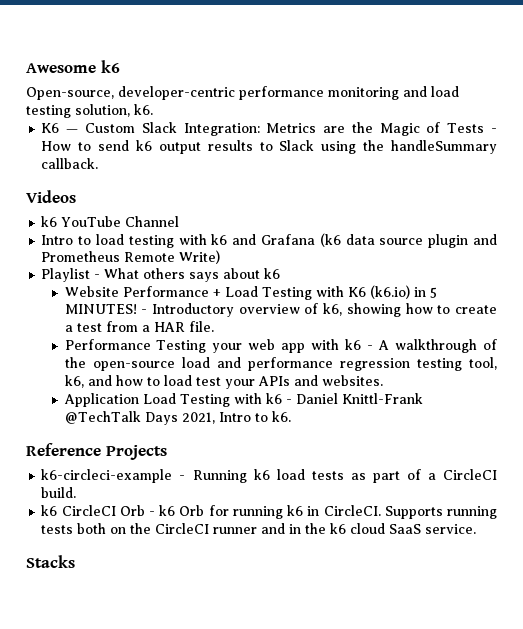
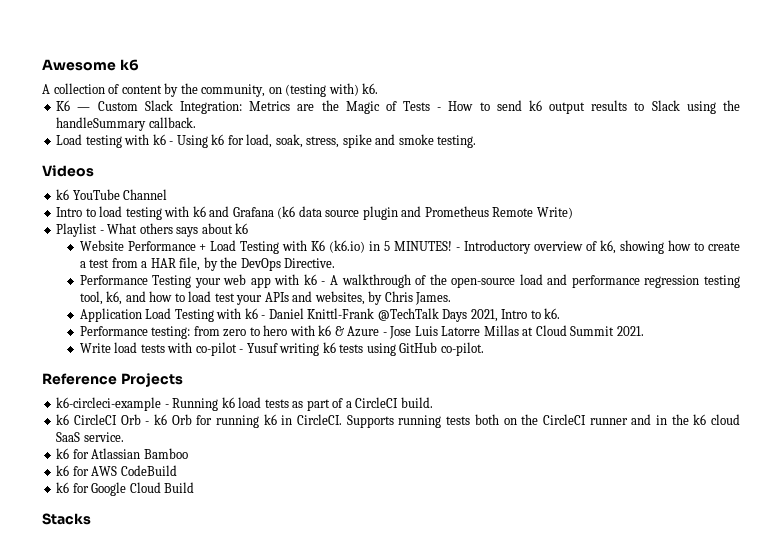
- Open-source, developer-centric performance monitoring and load testing solution, k6.
+ A collection of content by the community, on (testing with) k6.
+ Load testing with k6 - Using k6 for load, soak, stress, spike and smoke testing.
- - Introductory overview of k6, showing how to create a test from a HAR file.
+ - Introductory overview of k6, showing how to create a test from a HAR file, by the DevOps Directive.
- Performance Testing your web app with k6 - A walkthrough of the open-source load and performance regression testing tool, k6, and how to load test your APIs and websites.
+ Performance Testing your web app with k6 - A walkthrough of the open-source load and performance regression testing tool, k6, and how to load test your APIs and websites, by Chris James.
+ Performance testing: from zero to hero with k6 & Azure - Jose Luis Latorre Millas at Cloud Summit 2021.
+ Write load tests with co-pilot - Yusuf writing k6 tests using GitHub co-pilot.
+ k6 for Atlassian Bamboo
+ k6 for AWS CodeBuild
+ k6 for Google Cloud Build

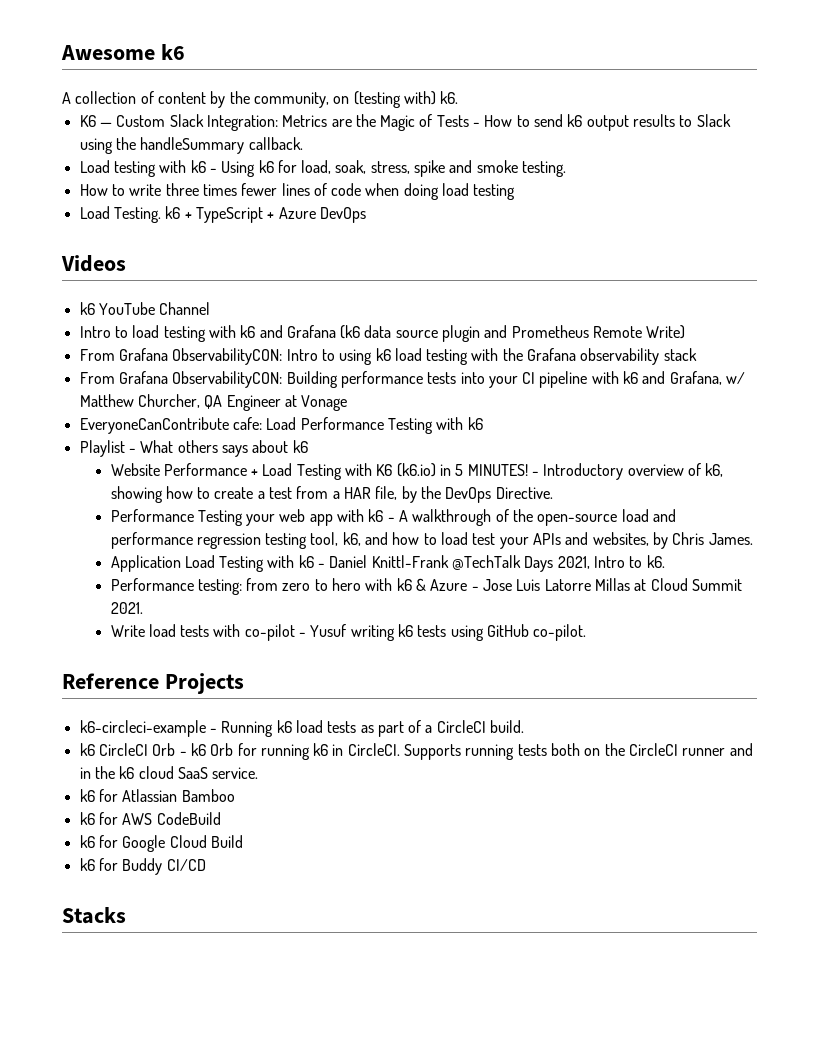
+ How to write three times fewer lines of code when doing load testing
+ Load Testing. k6 + TypeScript + Azure DevOps
+ From Grafana ObservabilityCON: Intro to using k6 load testing with the Grafana observability stack
+ From Grafana ObservabilityCON: Building performance tests into your CI pipeline with k6 and Grafana, w/ Matthew Churcher, QA Engineer at Vonage
+ EveryoneCanContribute cafe: Load Performance Testing with k6
+ k6 for Buddy CI/CD

